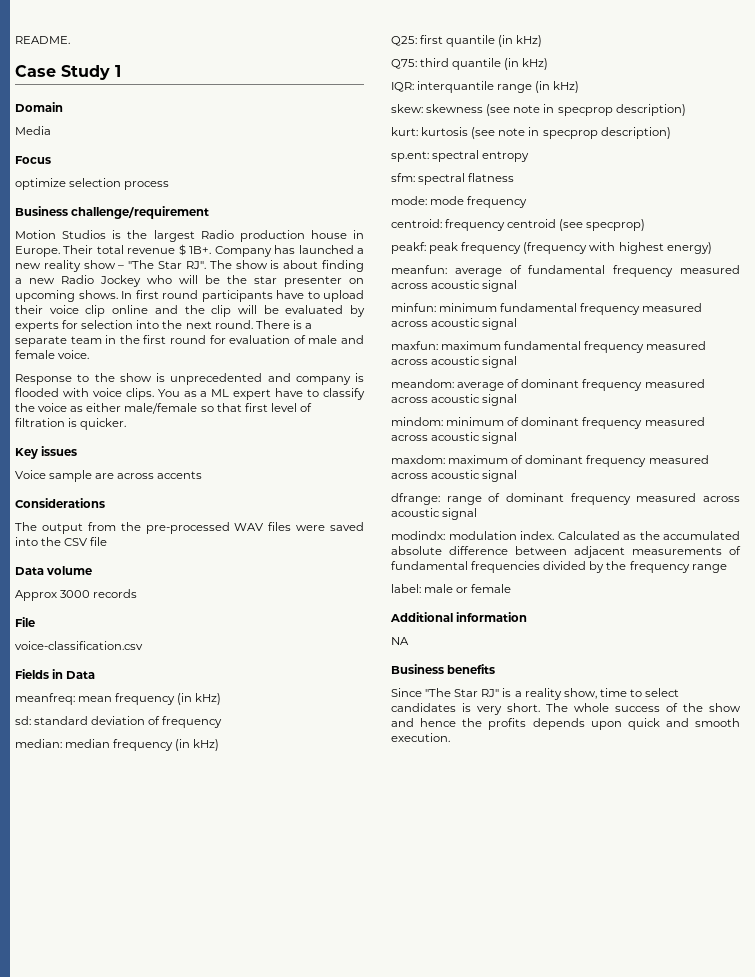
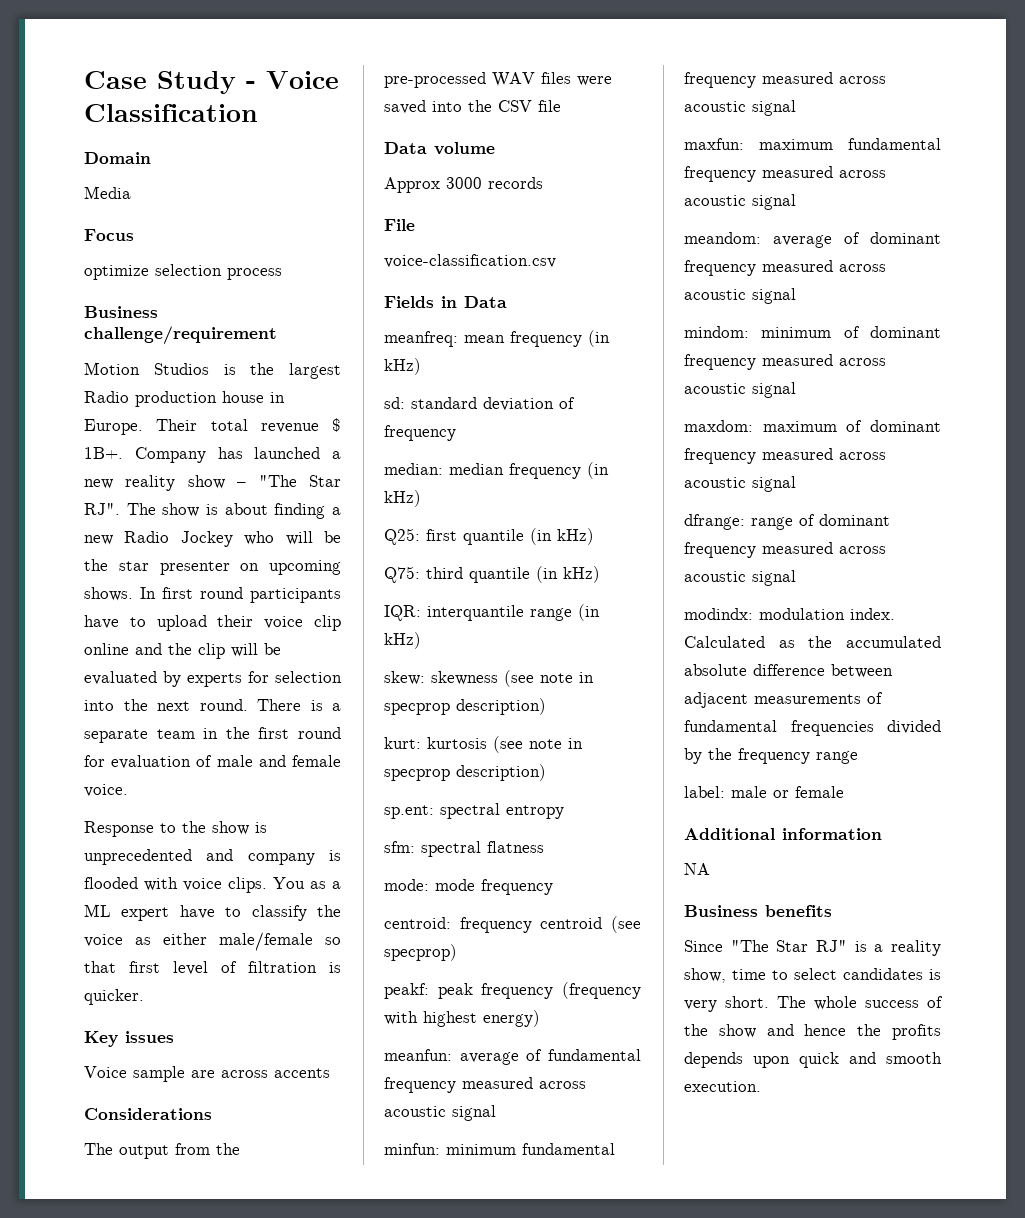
- README.
- Case Study 1
+ Case Study - Voice Classification

